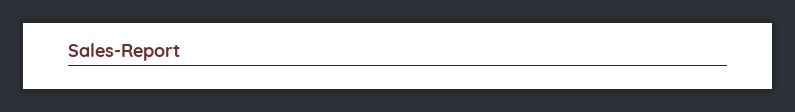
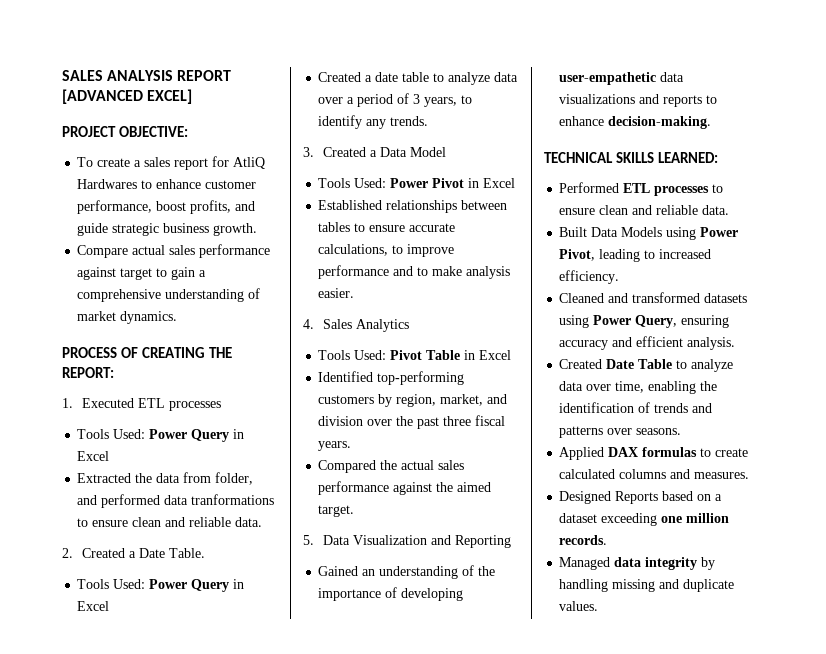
- Sales-Report
+ SALES ANALYSIS REPORT [ADVANCED EXCEL]
+ PROJECT OBJECTIVE:
+ To create a sales report for AtliQ Hardwares to enhance customer performance, boost profits, and guide strategic business growth.
+ Compare actual sales performance against target to gain a comprehensive understanding of market dynamics.
+ PROCESS OF CREATING THE REPORT:
+ 1. Executed ETL processes
+ Tools Used: Power Query in Excel
+ Extracted the data from folder, and performed data tranformations to ensure clean and reliable data.
+ 2. Created a Date Table.
+ Tools Used: Power Query in Excel
+ Created a date table to analyze data over a period of 3 years, to identify any trends.
+ 3. Created a Data Model
+ Tools Used: Power Pivot in Excel
+ Established relationships between tables to ensure accurate calculations, to improve performance and to make analysis easier.
+ 4. Sales Analytics
+ Tools Used: Pivot Table in Excel
+ Identified top-performing customers by region, market, and division over the past three fiscal years.
+ Compared the actual sales performance against the aimed target.
+ 5. Data Visualization and Reporting
+ Gained an understanding of the importance of developing user-empathetic data visualizations and reports to enhance decision-making.
+ TECHNICAL SKILLS LEARNED:
+ Performed ETL processes to ensure clean and reliable data.
+ Built Data Models using Power Pivot, leading to increased efficiency.
+ Cleaned and transformed datasets using Power Query, ensuring accuracy and efficient analysis.
+ Created Date Table to analyze data over time, enabling the identification of trends and patterns over seasons.
+ Applied DAX formulas to create calculated columns and measures.
+ Designed Reports based on a dataset exceeding one million records.
+ Managed data integrity by handling missing and duplicate values.

